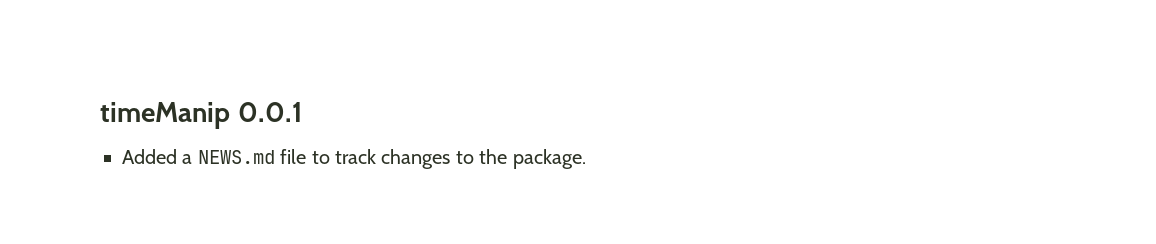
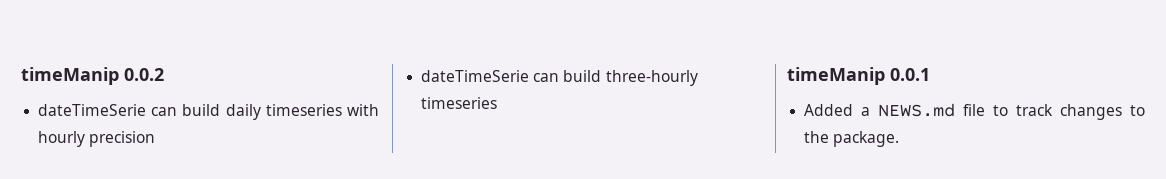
+ timeManip 0.0.2
+ dateTimeSerie can build daily timeseries with hourly precision
+ dateTimeSerie can build three-hourly timeseries

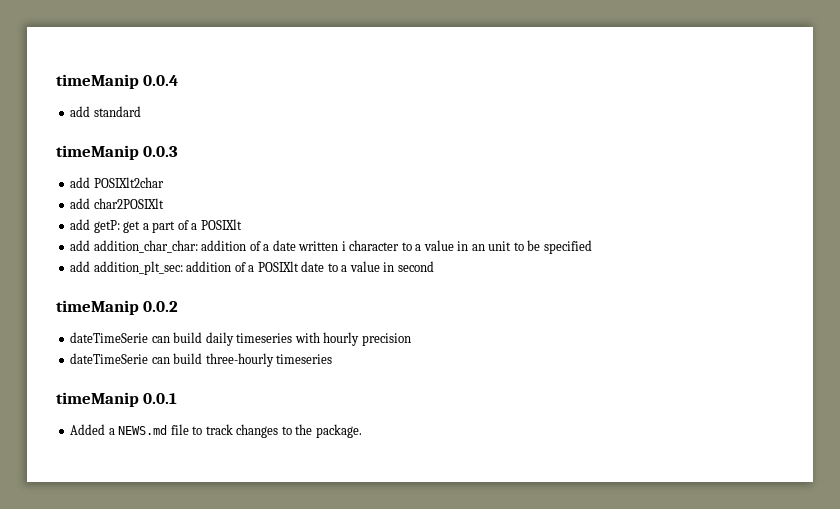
+ timeManip 0.0.4
+ add standard
+ timeManip 0.0.3
+ add POSIXlt2char
+ add char2POSIXlt
+ add getP: get a part of a POSIXlt
+ add addition_char_char: addition of a date written i character to a value in an unit to be specified
+ add addition_plt_sec: addition of a POSIXlt date to a value in second

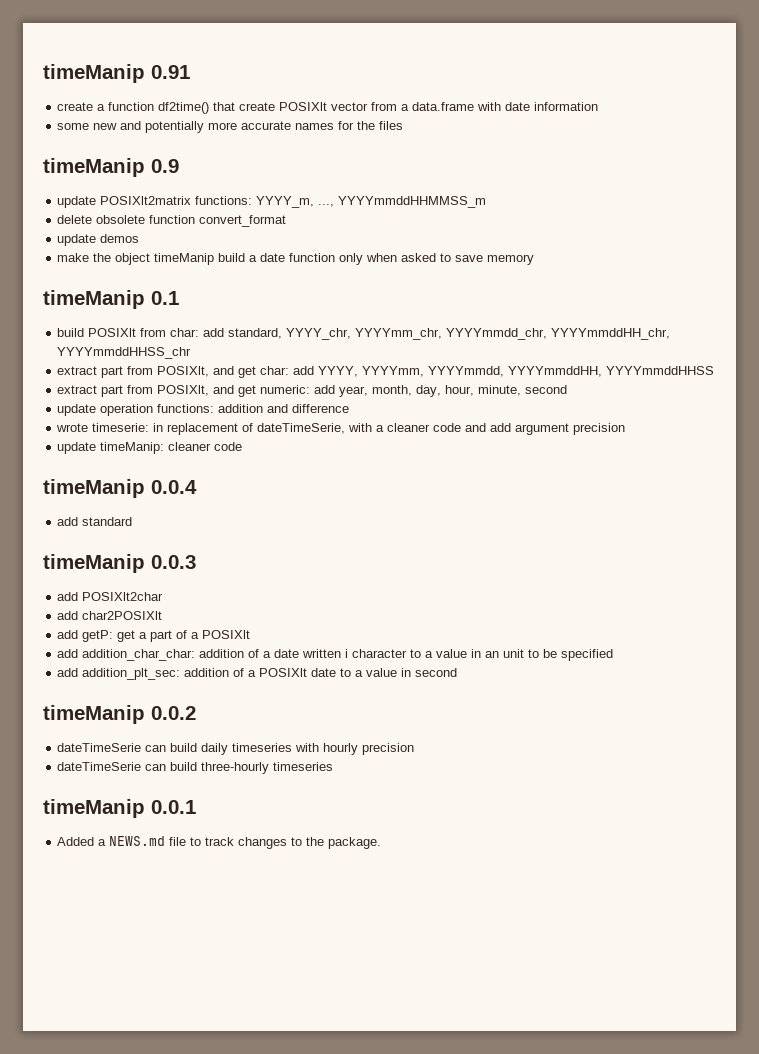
+ timeManip 0.91
+ create a function df2time() that create POSIXlt vector from a data.frame with date information
+ some new and potentially more accurate names for the files
+ timeManip 0.9
+ update POSIXlt2matrix functions: YYYY_m, ..., YYYYmmddHHMMSS_m
+ delete obsolete function convert_format
+ update demos
+ make the object timeManip build a date function only when asked to save memory
+ timeManip 0.1
+ build POSIXlt from char: add standard, YYYY_chr, YYYYmm_chr, YYYYmmdd_chr, YYYYmmddHH_chr, YYYYmmddHHSS_chr
+ extract part from POSIXlt, and get char: add YYYY, YYYYmm, YYYYmmdd, YYYYmmddHH, YYYYmmddHHSS
+ extract part from POSIXlt, and get numeric: add year, month, day, hour, minute, second
+ update operation functions: addition and difference
+ wrote timeserie: in replacement of dateTimeSerie, with a cleaner code and add argument precision
+ update timeManip: cleaner code

